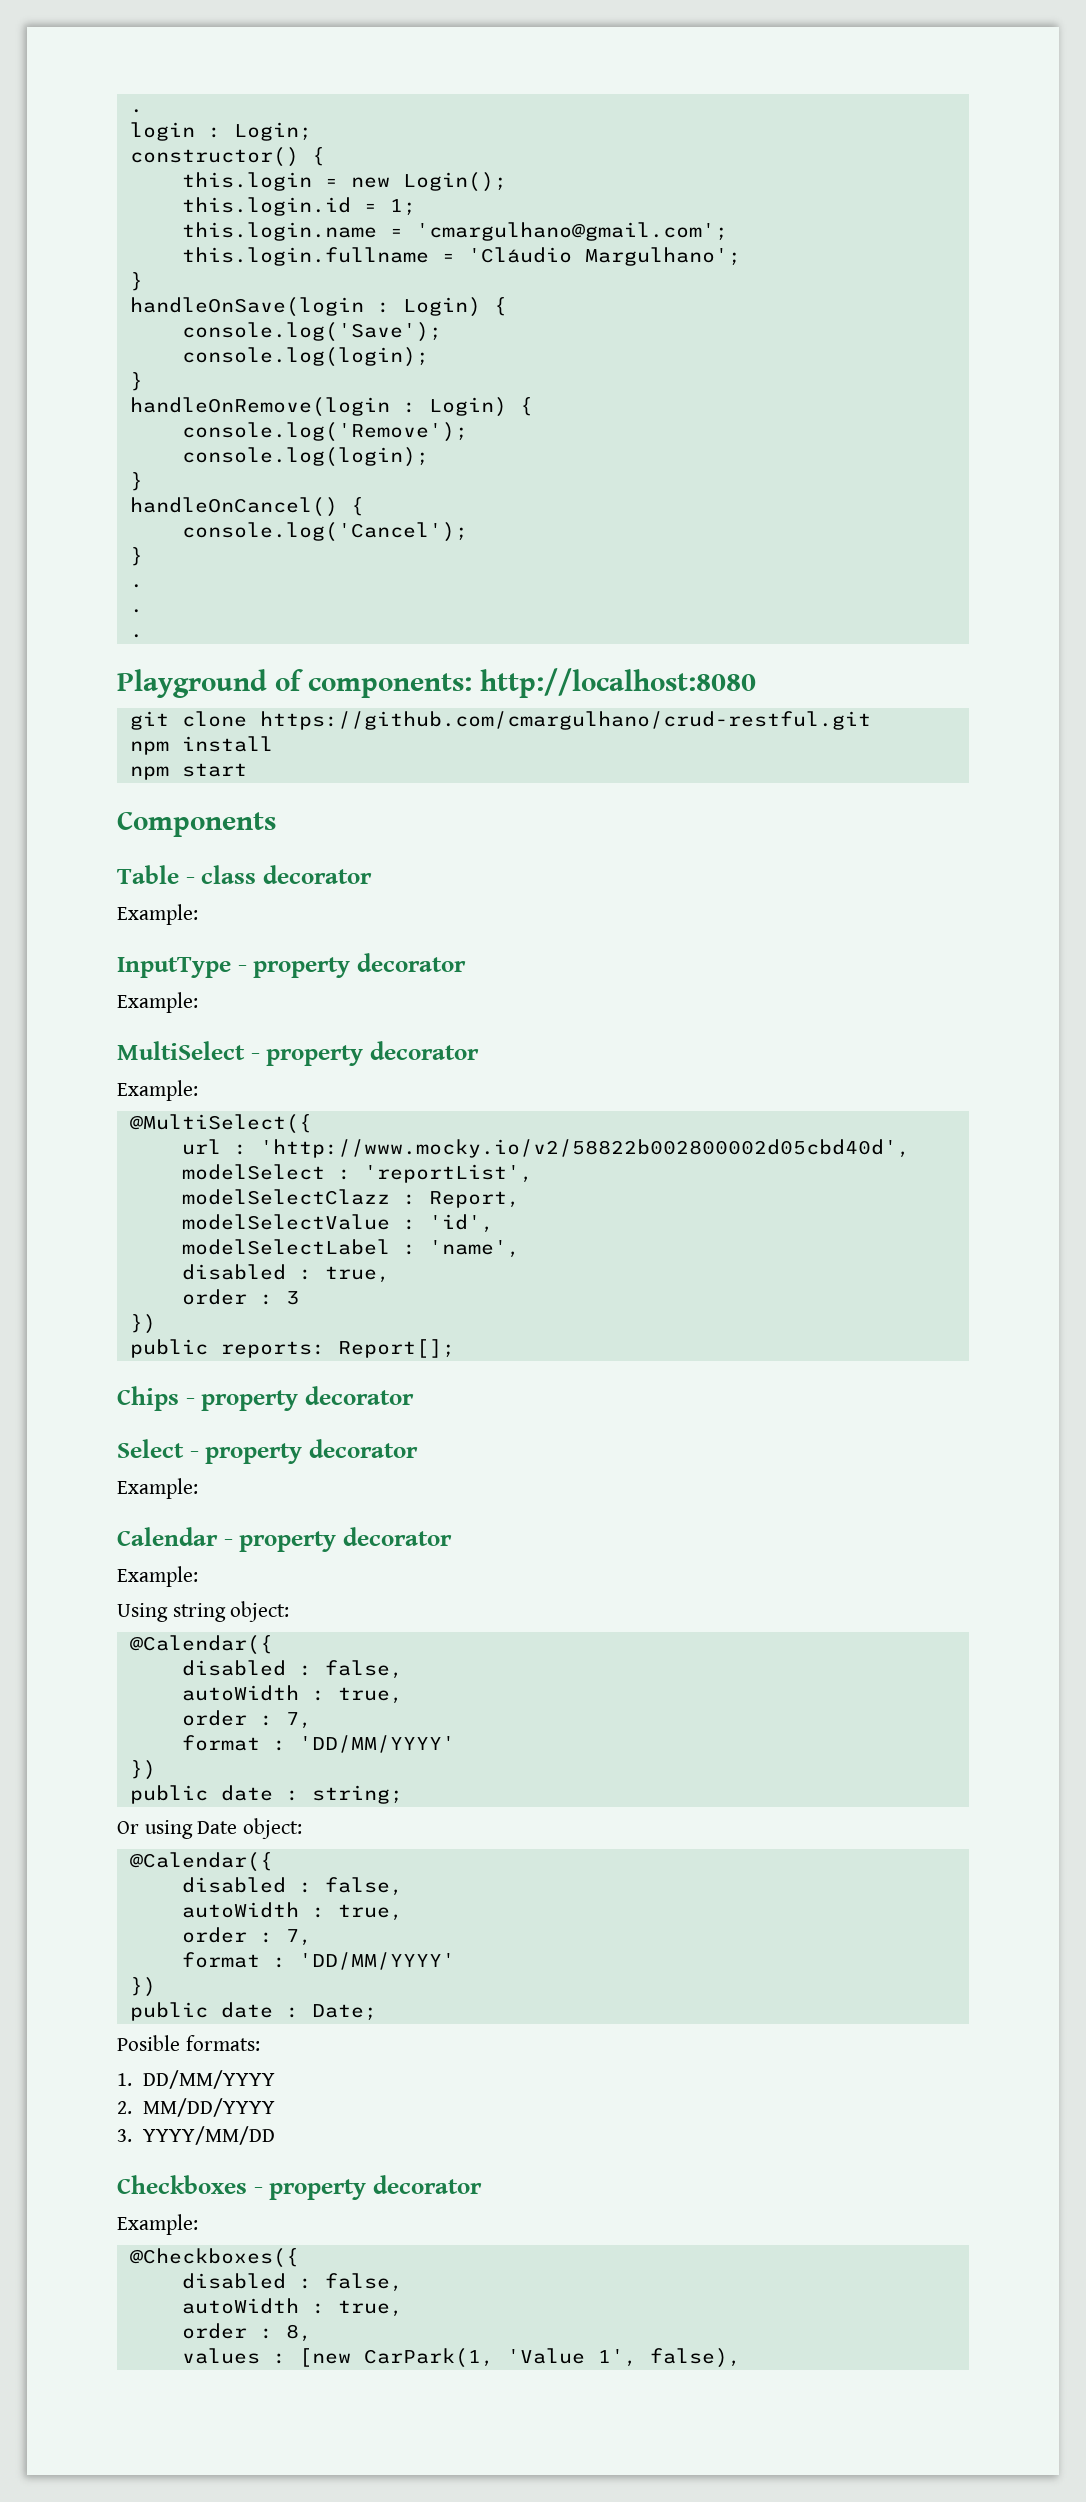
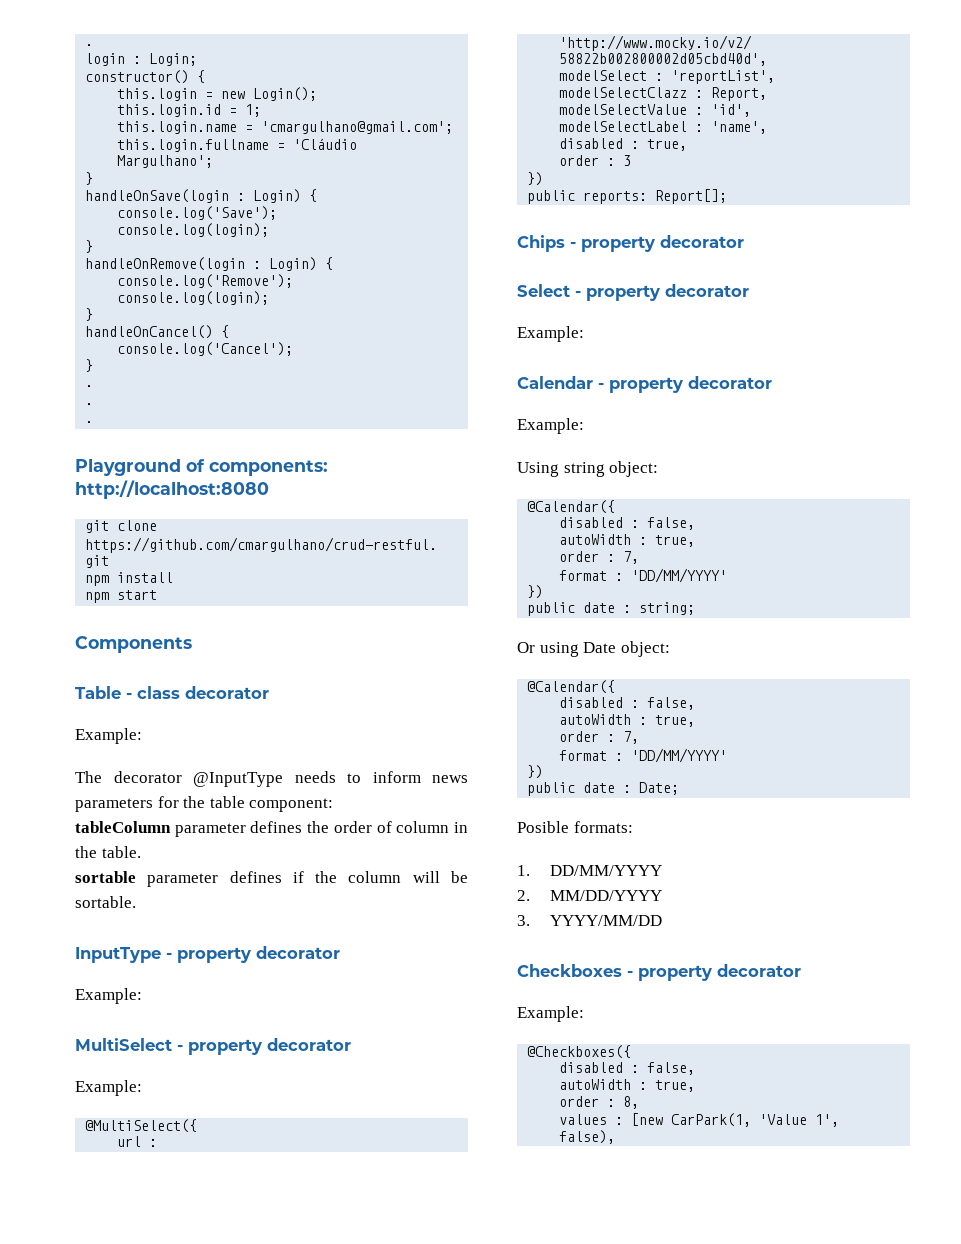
+ The decorator @InputType needs to inform news parameters for the table component:
+ tableColumn parameter defines the order of column in the table.
+ sortable parameter defines if the column will be sortable.

